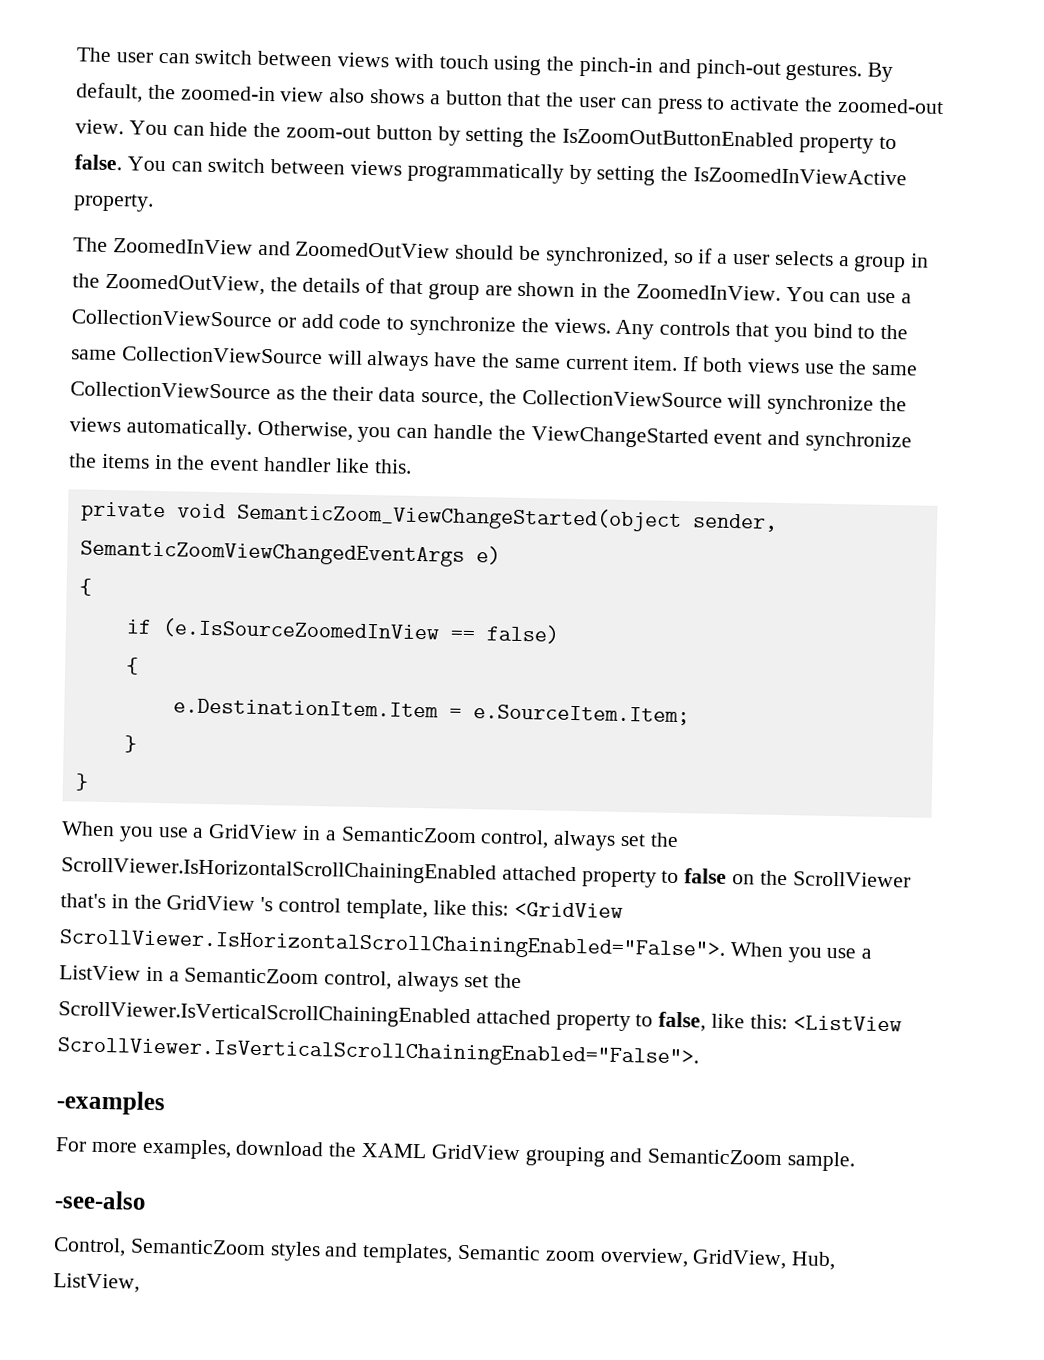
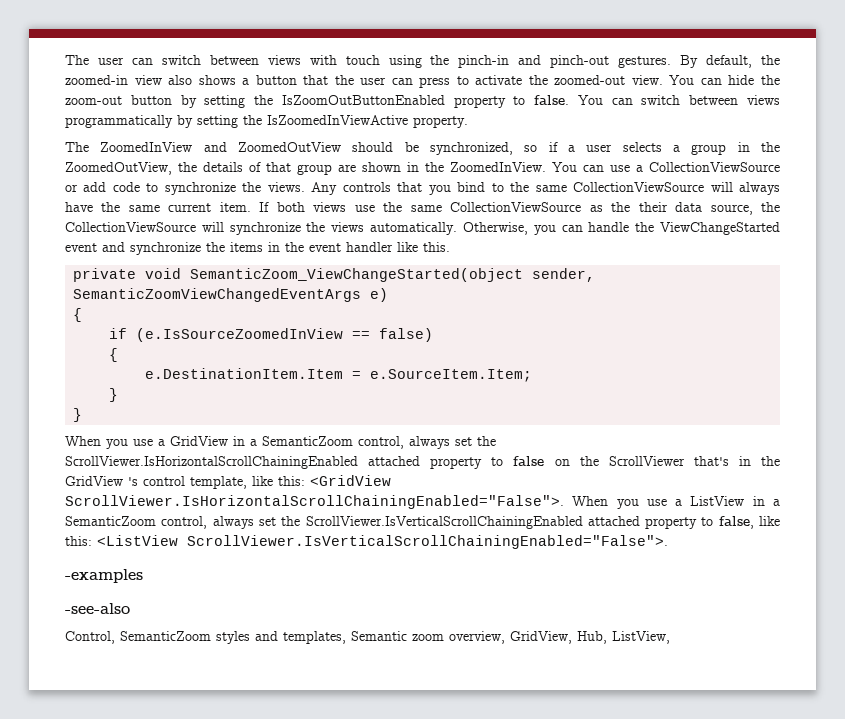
- For more examples, download the XAML GridView grouping and SemanticZoom sample.

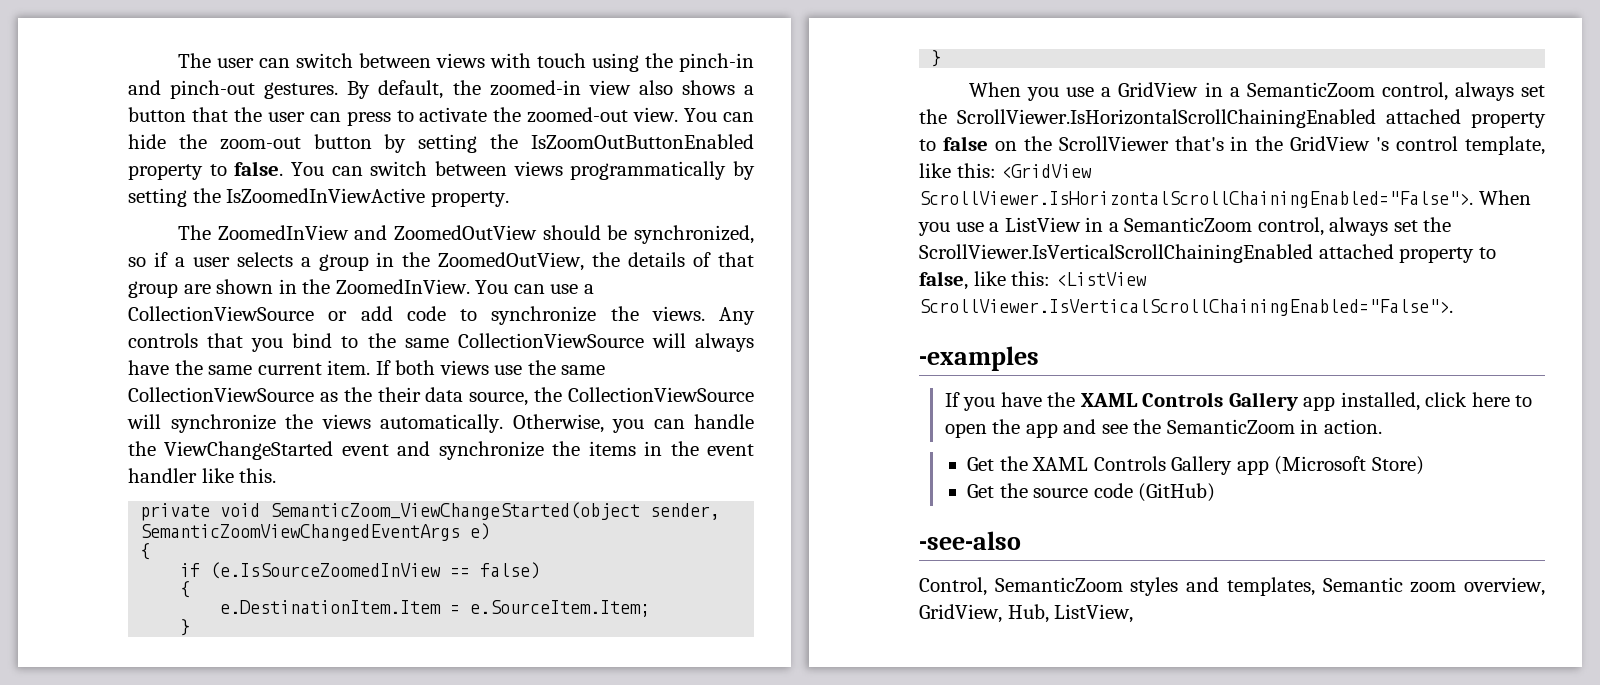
+ If you have the XAML Controls Gallery app installed, click here to open the app and see the SemanticZoom in action.
+ Get the XAML Controls Gallery app (Microsoft Store)
+ Get the source code (GitHub)

